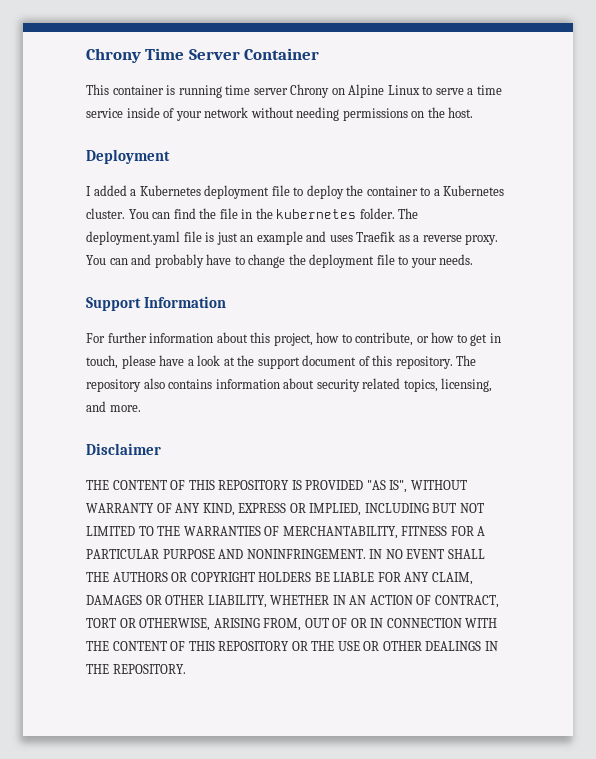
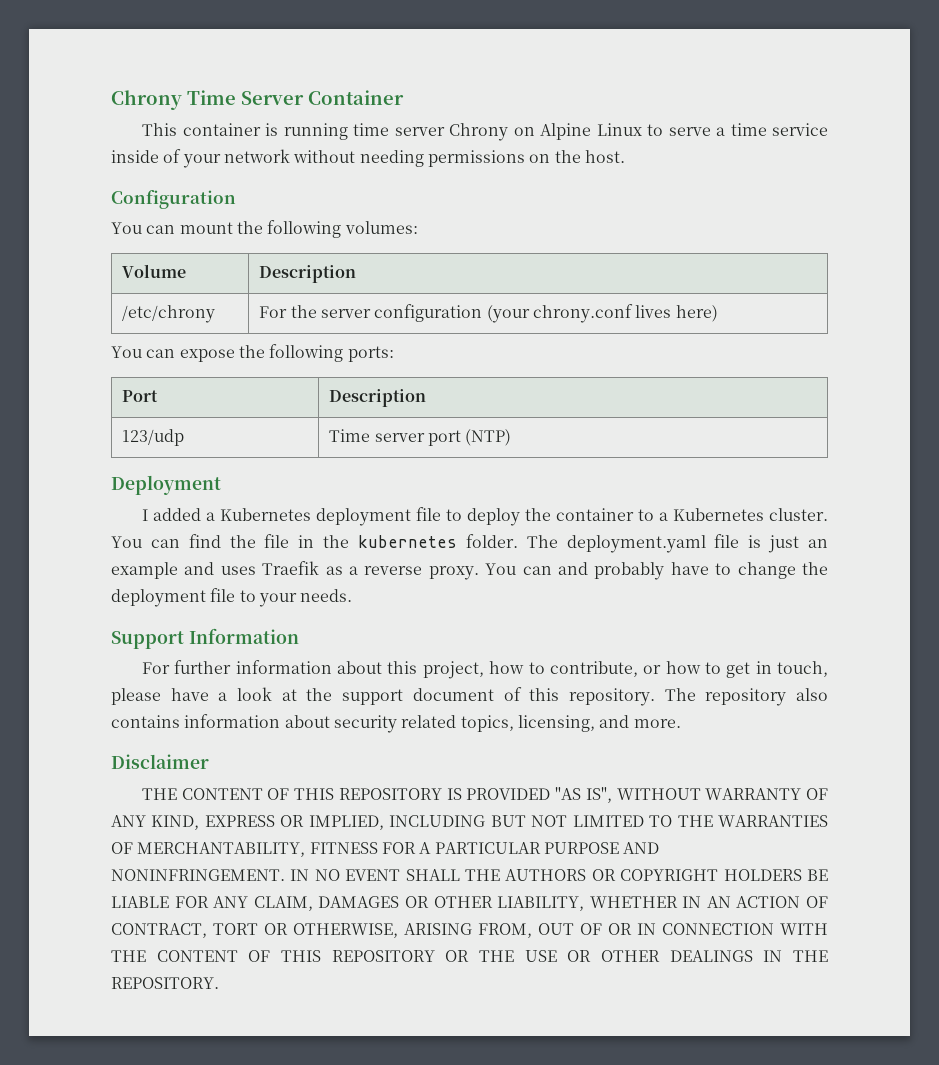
+ Configuration
+ You can mount the following volumes:
+ Volume | Description
+ /etc/chrony | For the server configuration (your chrony.conf lives here)
+ You can expose the following ports:
+ Port | Description
+ 123/udp | Time server port (NTP)

